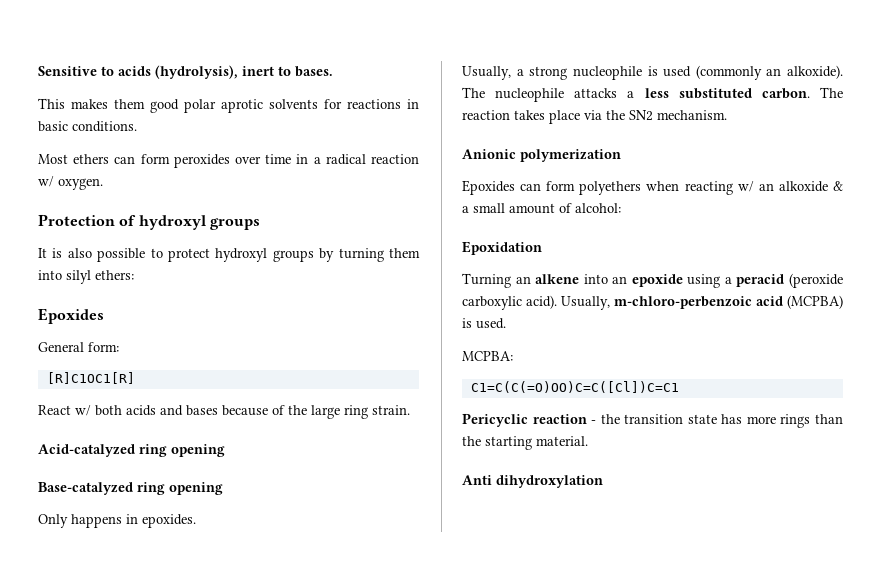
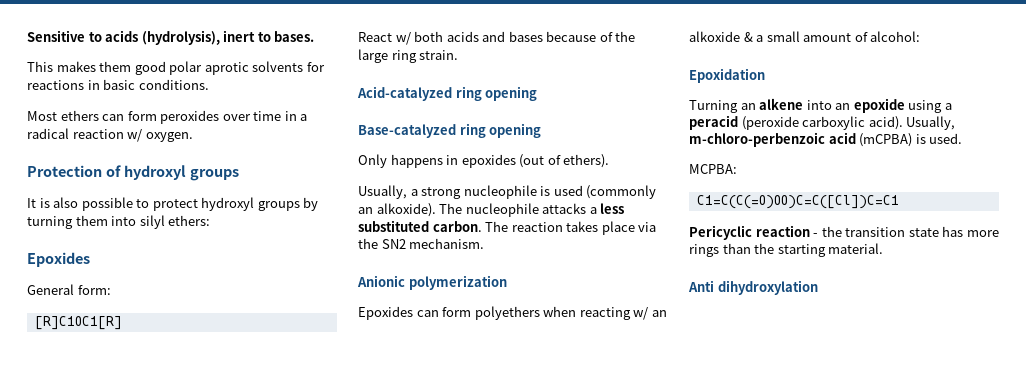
- Only happens in epoxides.
+ Only happens in epoxides (out of ethers).
- Usually, m-chloro-perbenzoic acid (MCPBA) is used.
+ Usually, m-chloro-perbenzoic acid (mCPBA) is used.

